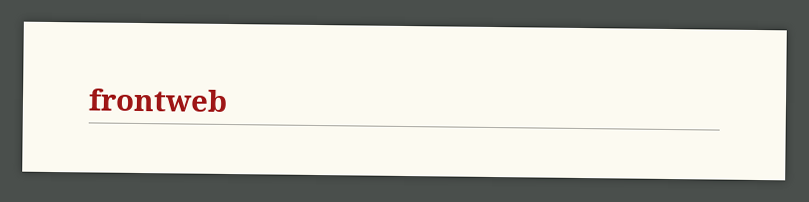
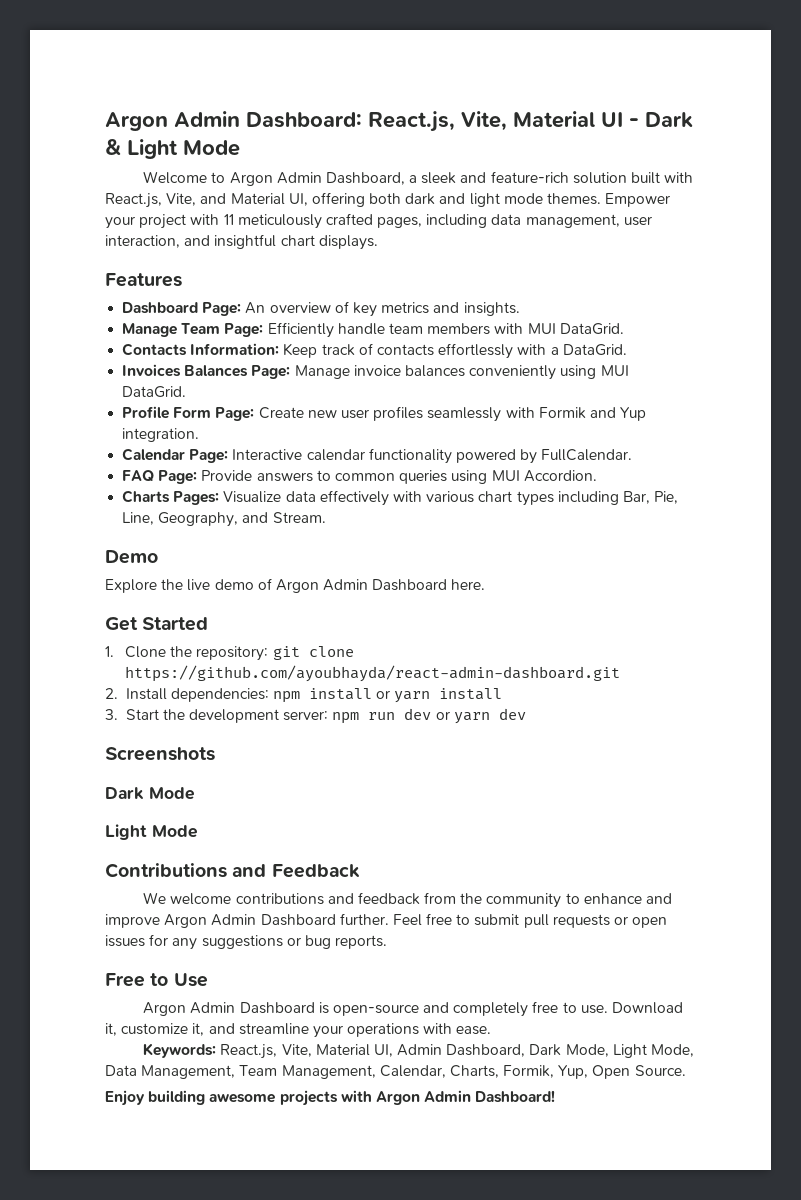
- frontweb
+ Argon Admin Dashboard: React.js, Vite, Material UI - Dark & Light Mode
+ Welcome to Argon Admin Dashboard, a sleek and feature-rich solution built with React.js, Vite, and Material UI, offering both dark and light mode themes. Empower your project with 11 meticulously crafted pages, including data management, user interaction, and insightful chart displays.
+ Features
+ Dashboard Page: An overview of key metrics and insights.
+ Manage Team Page: Efficiently handle team members with MUI DataGrid.
+ Contacts Information: Keep track of contacts effortlessly with a DataGrid.
+ Invoices Balances Page: Manage invoice balances conveniently using MUI DataGrid.
+ Profile Form Page: Create new user profiles seamlessly with Formik and Yup integration.
+ Calendar Page: Interactive calendar functionality powered by FullCalendar.
+ FAQ Page: Provide answers to common queries using MUI Accordion.
+ Charts Pages: Visualize data effectively with various chart types including Bar, Pie, Line, Geography, and Stream.
+ Demo
+ Explore the live demo of Argon Admin Dashboard here.
+ Get Started
+ 1. Clone the repository: git clone https://github.com/ayoubhayda/react-admin-dashboard.git
+ 2. Install dependencies: npm install or yarn install
+ 3. Start the development server: npm run dev or yarn dev
+ Screenshots
+ Dark Mode
+ Light Mode
+ Contributions and Feedback
+ We welcome contributions and feedback from the community to enhance and improve Argon Admin Dashboard further. Feel free to submit pull requests or open issues for any suggestions or bug reports.
+ Free to Use
+ Argon Admin Dashboard is open-source and completely free to use. Download it, customize it, and streamline your operations with ease.
+ Keywords: React.js, Vite, Material UI, Admin Dashboard, Dark Mode, Light Mode, Data Management, Team Management, Calendar, Charts, Formik, Yup, Open Source.
+ Enjoy building awesome projects with Argon Admin Dashboard!

